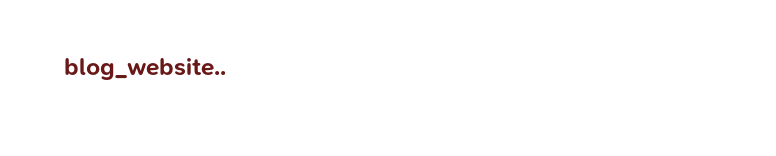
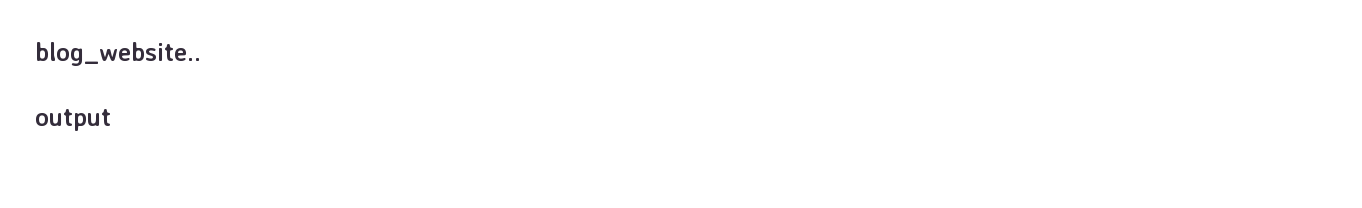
+ output

